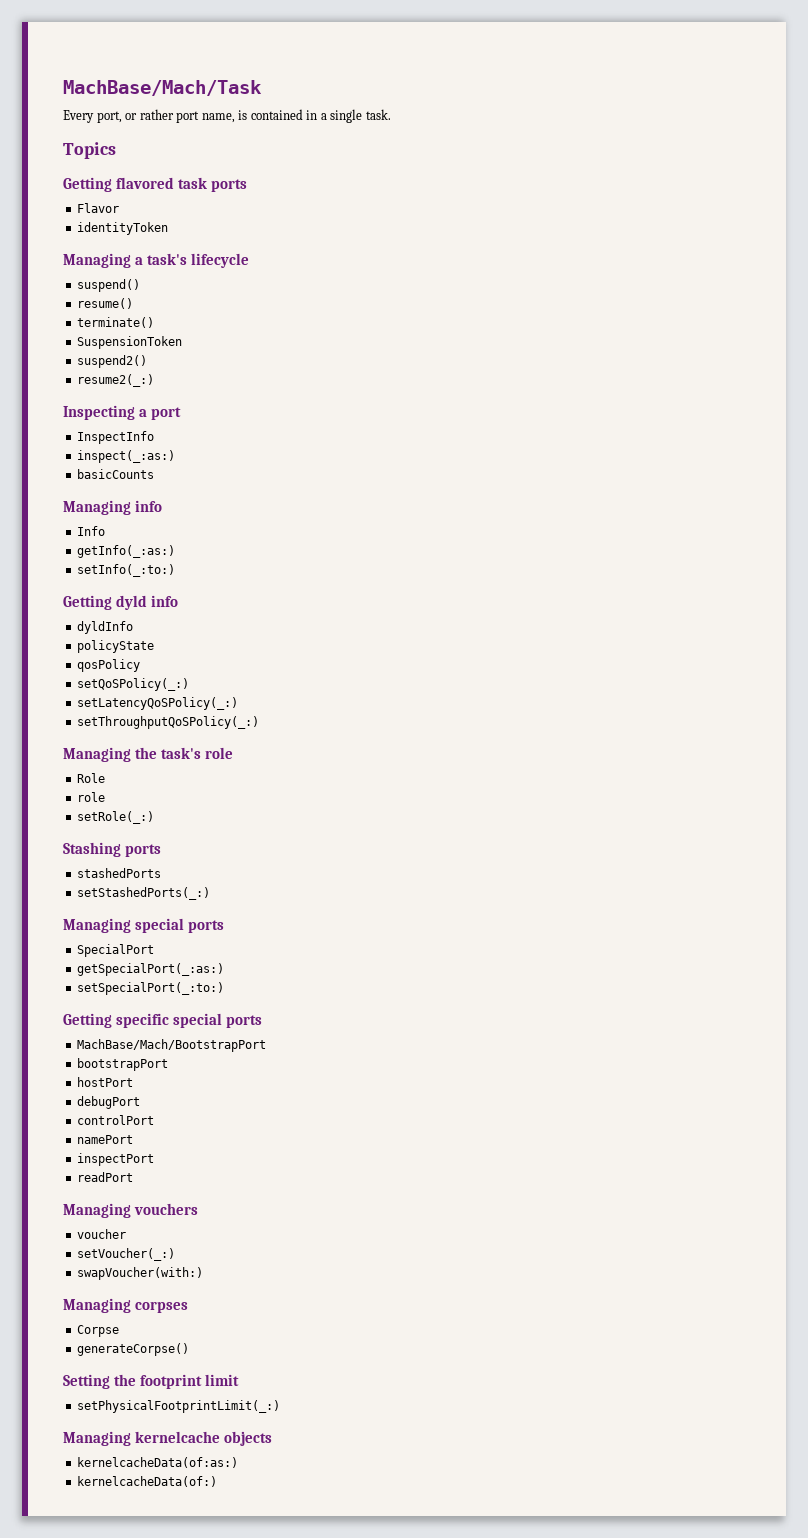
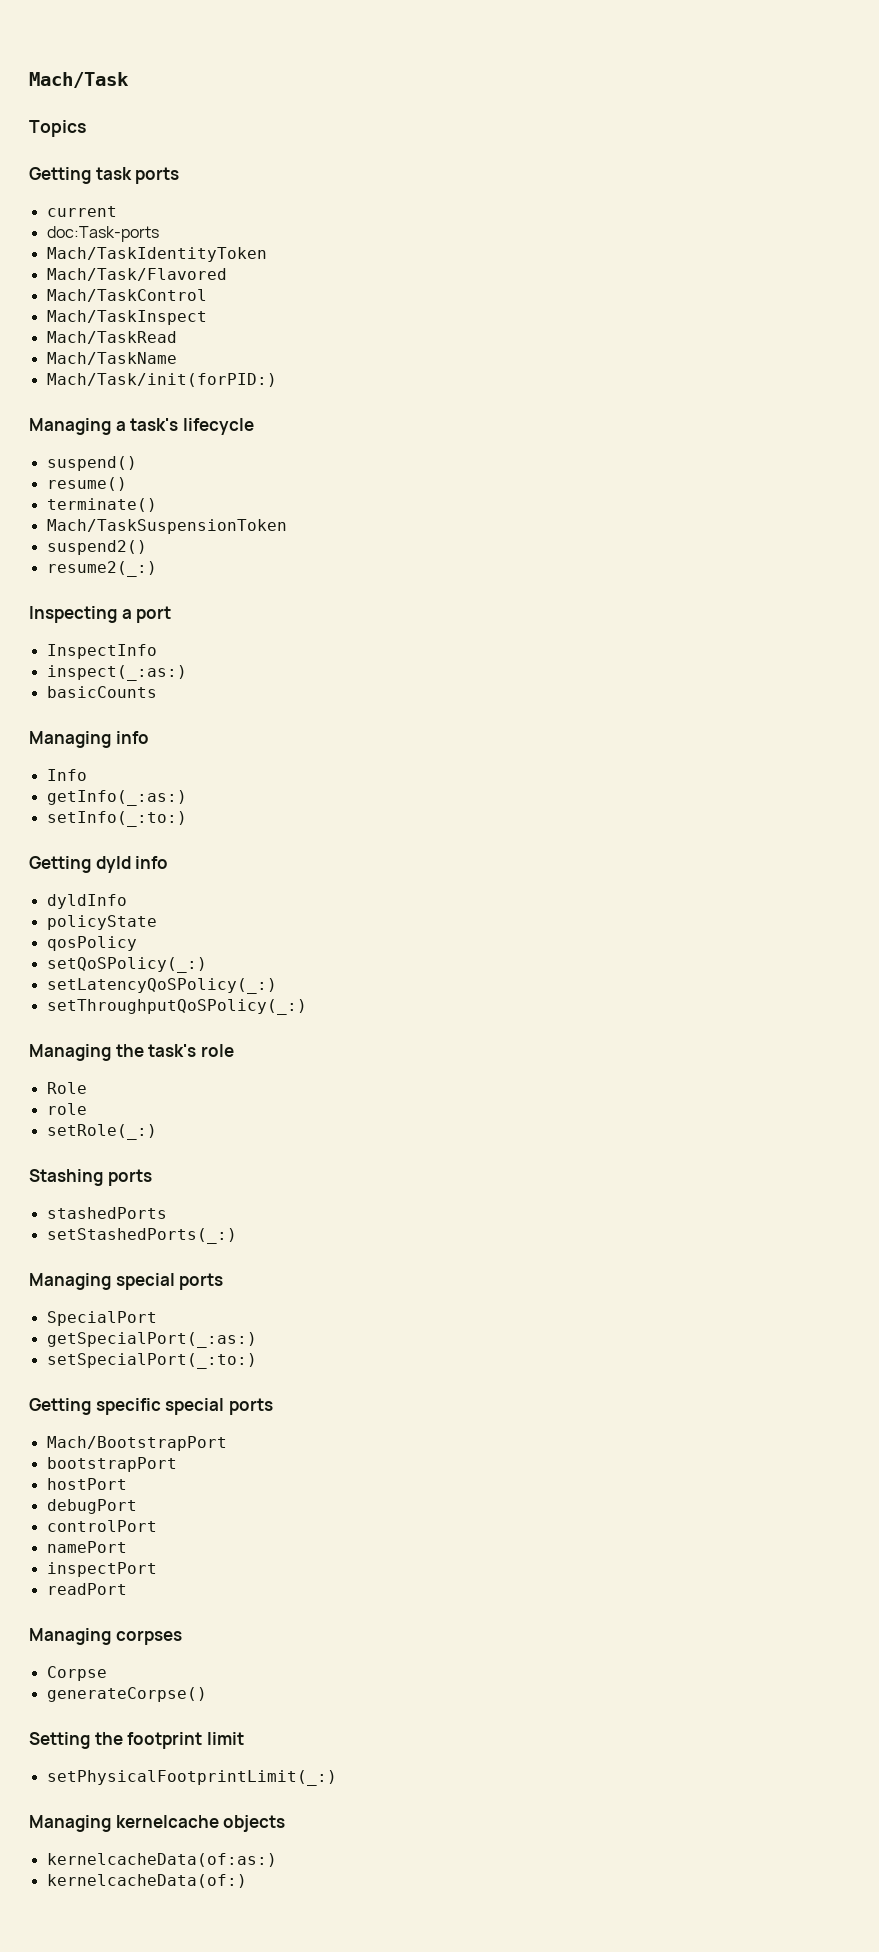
- MachBase/Mach/Task
- Every port, or rather port name, is contained in a single task.
+ Mach/Task
- Getting flavored task ports
+ Getting task ports
- Flavor
- identityToken
+ current
+ doc:Task-ports
+ Mach/TaskIdentityToken
+ Mach/Task/Flavored
+ Mach/TaskControl
+ Mach/TaskInspect
+ Mach/TaskRead
+ Mach/TaskName
+ Mach/Task/init(forPID:)
- SuspensionToken
+ Mach/TaskSuspensionToken
- MachBase/Mach/BootstrapPort
+ Mach/BootstrapPort
- Managing vouchers
- voucher
- setVoucher(_:)
- swapVoucher(with:)

